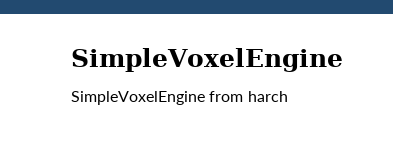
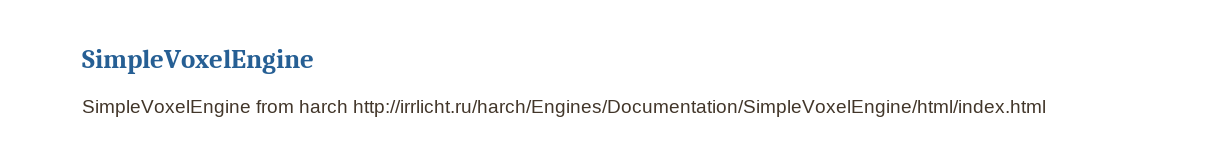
- SimpleVoxelEngine from harch
+ SimpleVoxelEngine from harch http://irrlicht.ru/harch/Engines/Documentation/SimpleVoxelEngine/html/index.html

